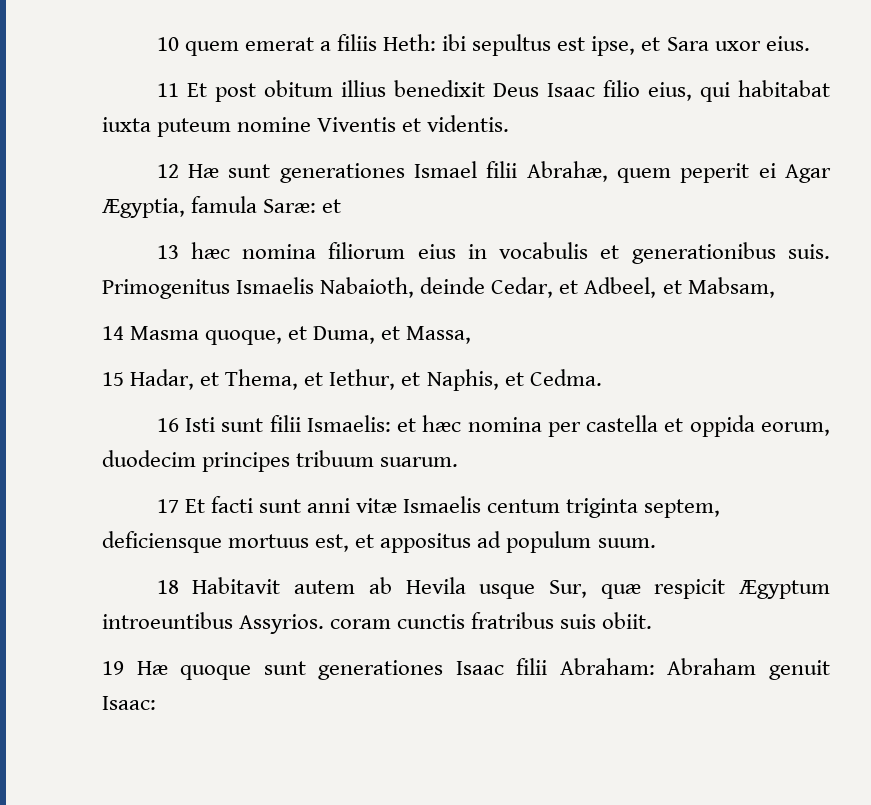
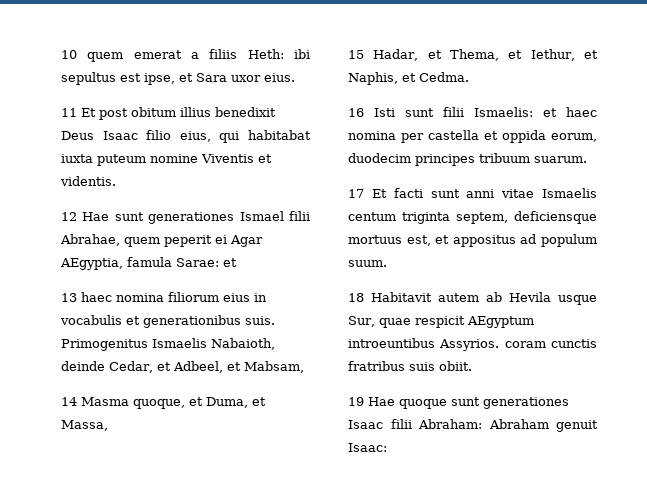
- 12 Hæ sunt generationes Ismael filii Abrahæ, quem peperit ei Agar Ægyptia, famula Saræ: et
+ 12 Hae sunt generationes Ismael filii Abrahae, quem peperit ei Agar AEgyptia, famula Sarae: et
- 13 hæc nomina filiorum eius in vocabulis et generationibus suis.
+ 13 haec nomina filiorum eius in vocabulis et generationibus suis.
- 16 Isti sunt filii Ismaelis: et hæc nomina per castella et oppida eorum, duodecim principes tribuum suarum.
+ 16 Isti sunt filii Ismaelis: et haec nomina per castella et oppida eorum, duodecim principes tribuum suarum.
- 17 Et facti sunt anni vitæ Ismaelis centum triginta septem, deficiensque mortuus est, et appositus ad populum suum.
+ 17 Et facti sunt anni vitae Ismaelis centum triginta septem, deficiensque mortuus est, et appositus ad populum suum.
- 18 Habitavit autem ab Hevila usque Sur, quæ respicit Ægyptum introeuntibus Assyrios. coram cunctis fratribus suis obiit.
+ 18 Habitavit autem ab Hevila usque Sur, quae respicit AEgyptum introeuntibus Assyrios. coram cunctis fratribus suis obiit.
- 19 Hæ quoque sunt generationes Isaac filii Abraham: Abraham genuit Isaac:
+ 19 Hae quoque sunt generationes Isaac filii Abraham: Abraham genuit Isaac:

